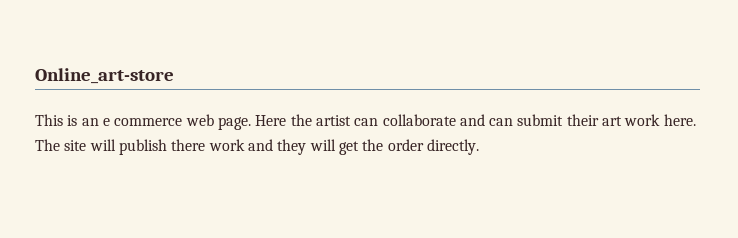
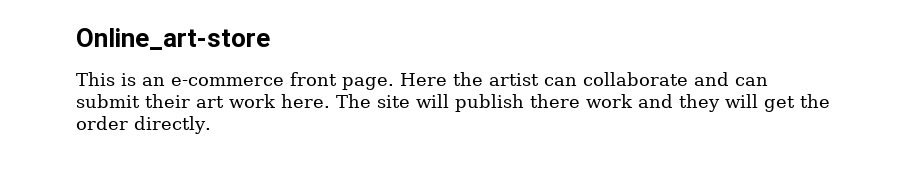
- This is an e commerce web page.
+ This is an e-commerce front page.

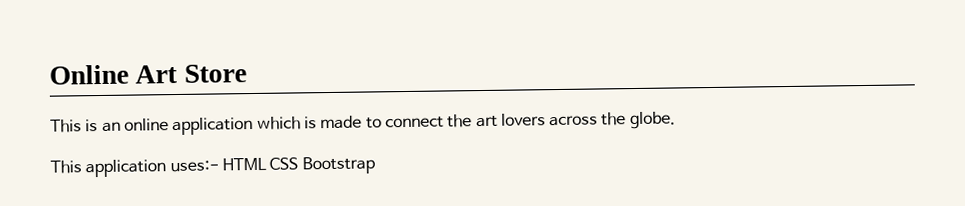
- Online_art-store
+ Online Art Store
- This is an e-commerce front page. Here the artist can collaborate and can submit their art work here. The site will publish there work and they will get the order directly.
+ This is an online application which is made to connect the art lovers across the globe.
+ This application uses:- HTML CSS Bootstrap

